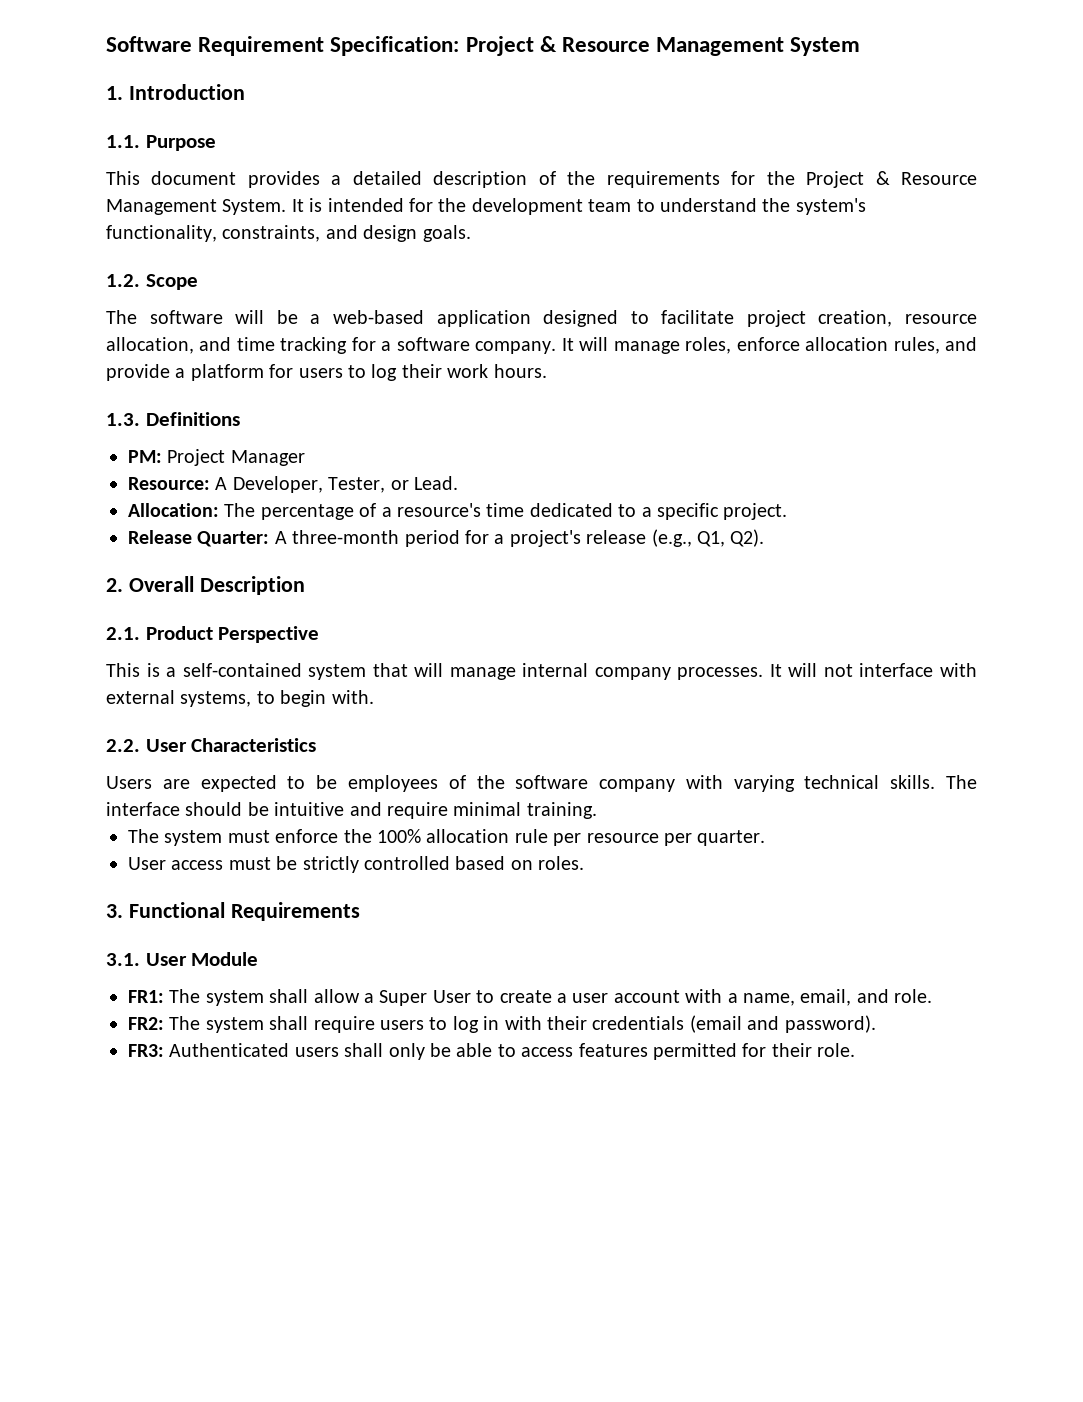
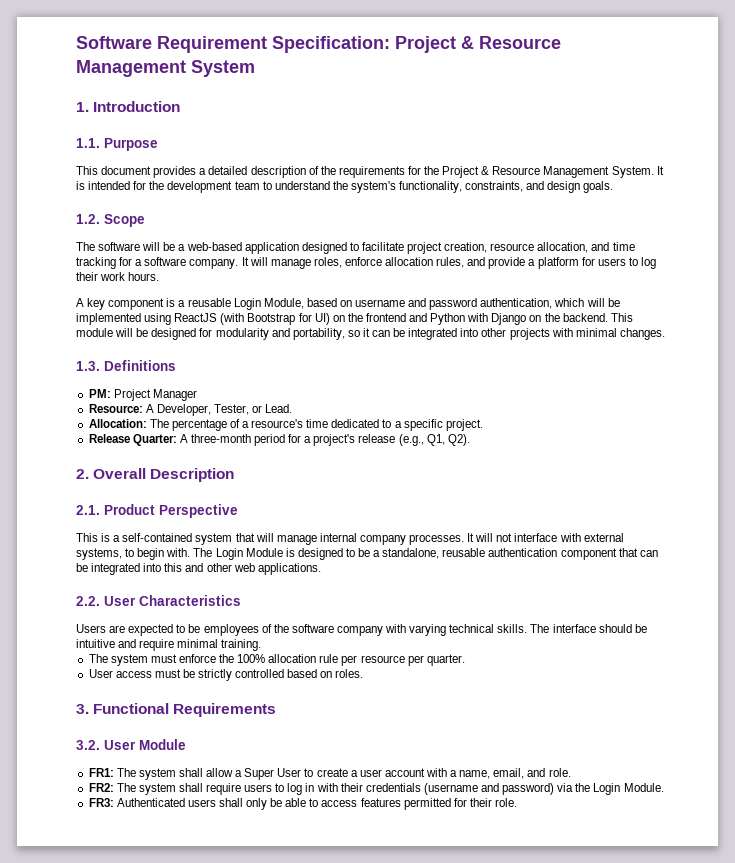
+ A key component is a reusable Login Module, based on username and password authentication, which will be implemented using ReactJS (with Bootstrap for UI) on the frontend and Python with Django on the backend. This module will be designed for modularity and portability, so it can be integrated into other projects with minimal changes.
+ The Login Module is designed to be a standalone, reusable authentication component that can be integrated into this and other web applications.
- 3.1. User Module
+ 3.2. User Module
- FR2: The system shall require users to log in with their credentials (email and password).
+ FR2: The system shall require users to log in with their credentials (username and password) via the Login Module.

